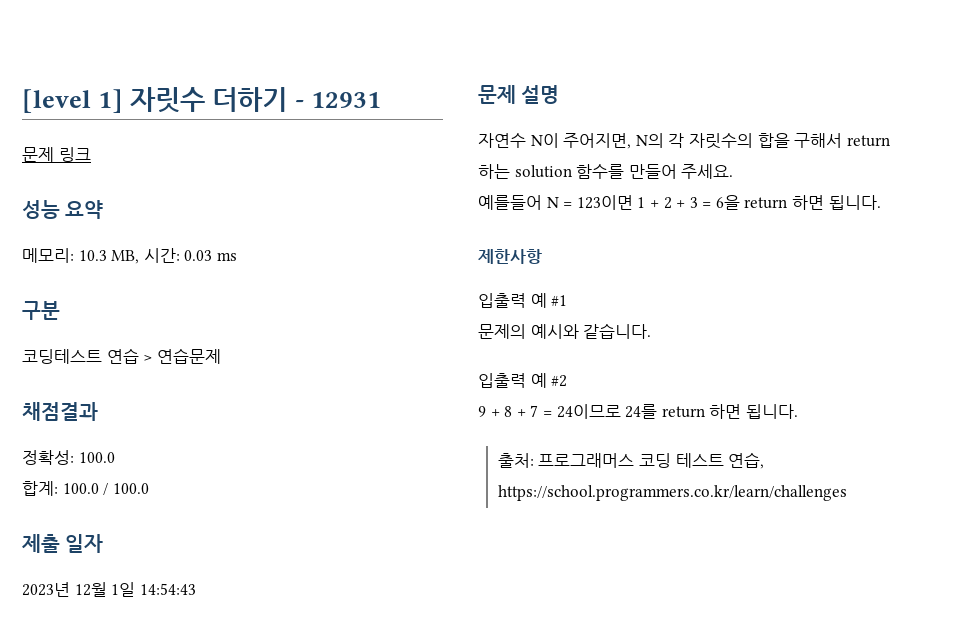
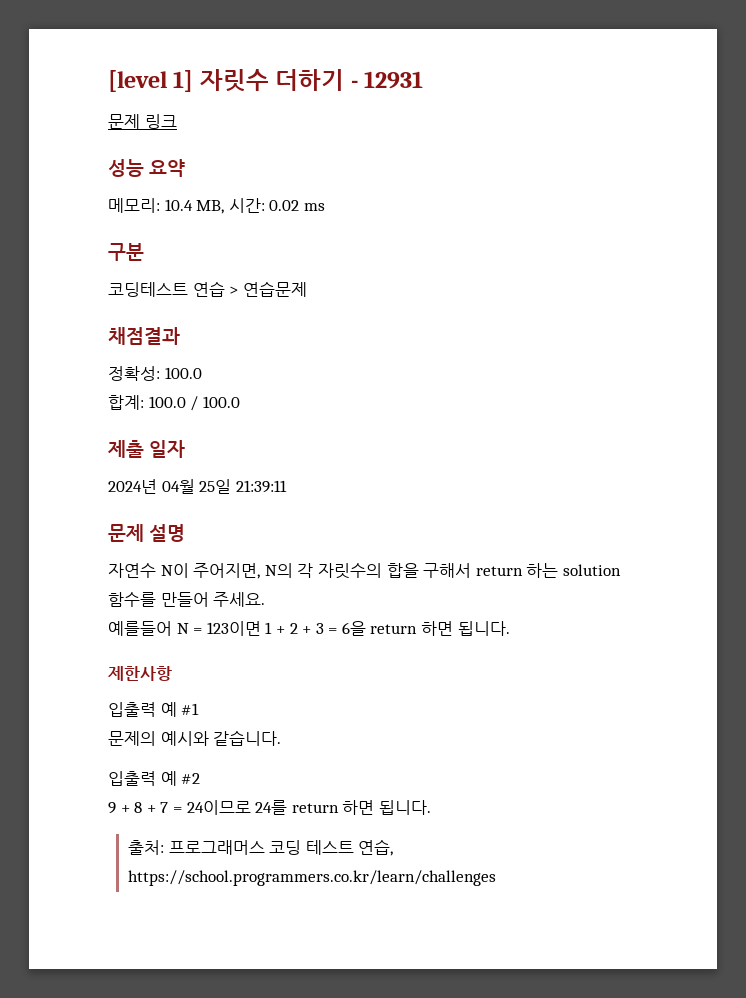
- 메모리: 10.3 MB, 시간: 0.03 ms
+ 메모리: 10.4 MB, 시간: 0.02 ms
- 2023년 12월 1일 14:54:43
+ 2024년 04월 25일 21:39:11

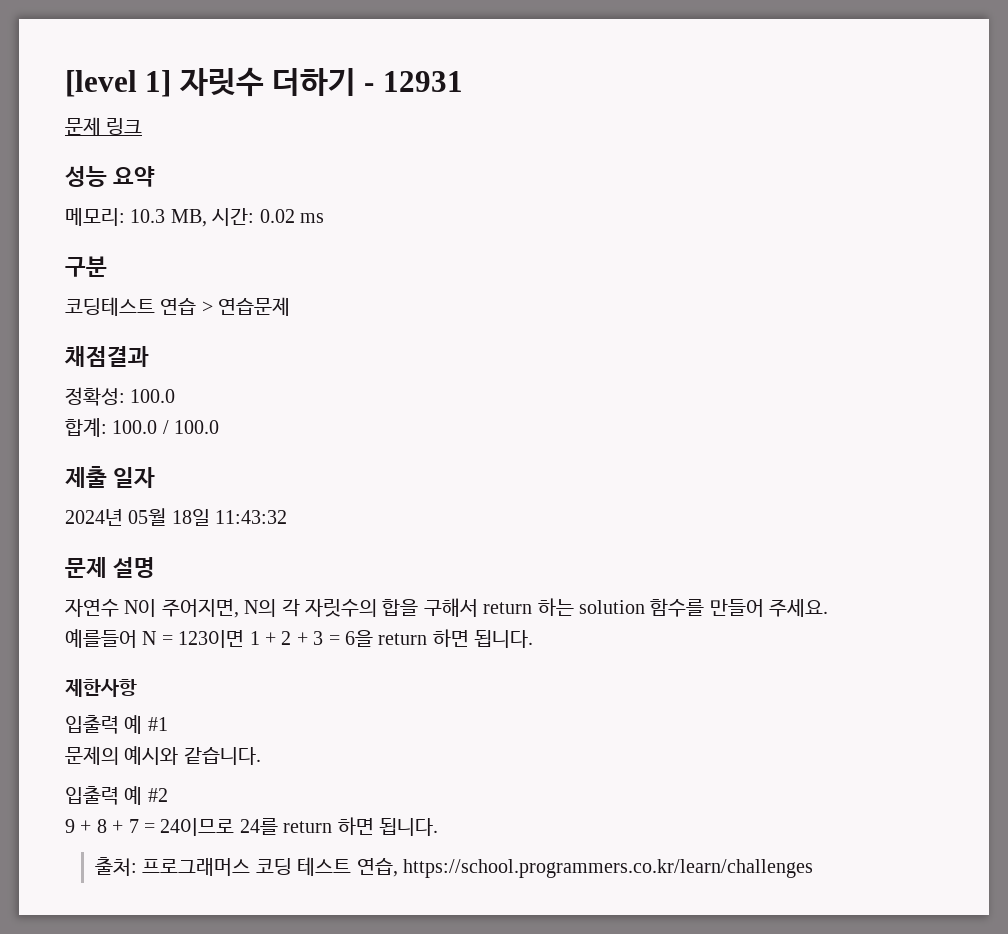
- 메모리: 10.4 MB, 시간: 0.02 ms
+ 메모리: 10.3 MB, 시간: 0.02 ms
- 2024년 04월 25일 21:39:11
+ 2024년 05월 18일 11:43:32

